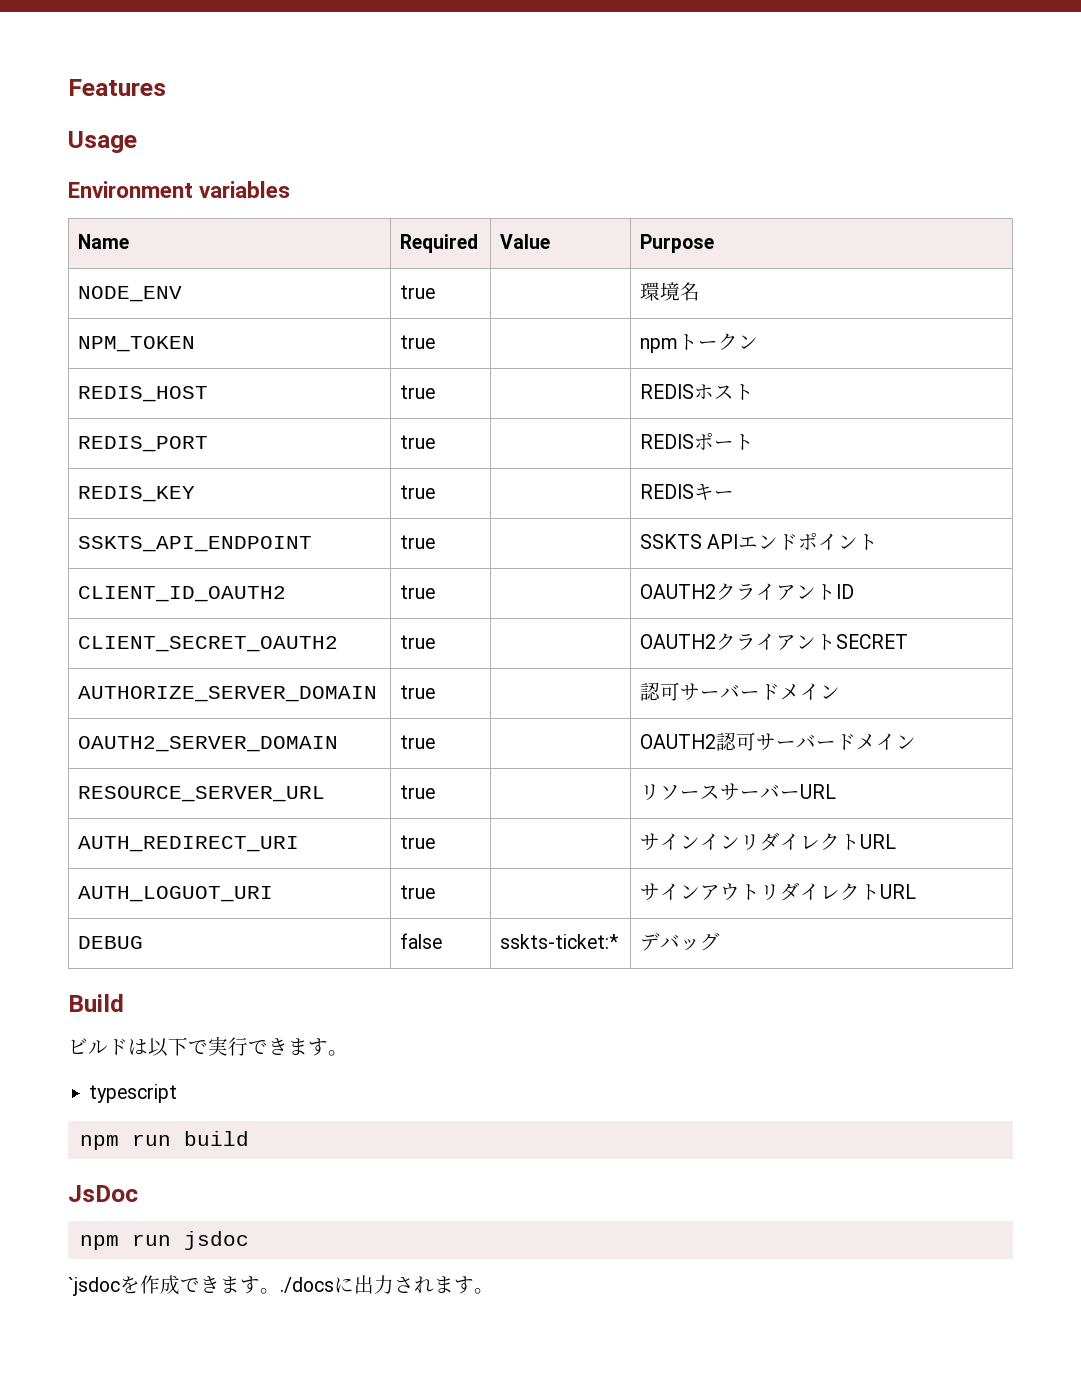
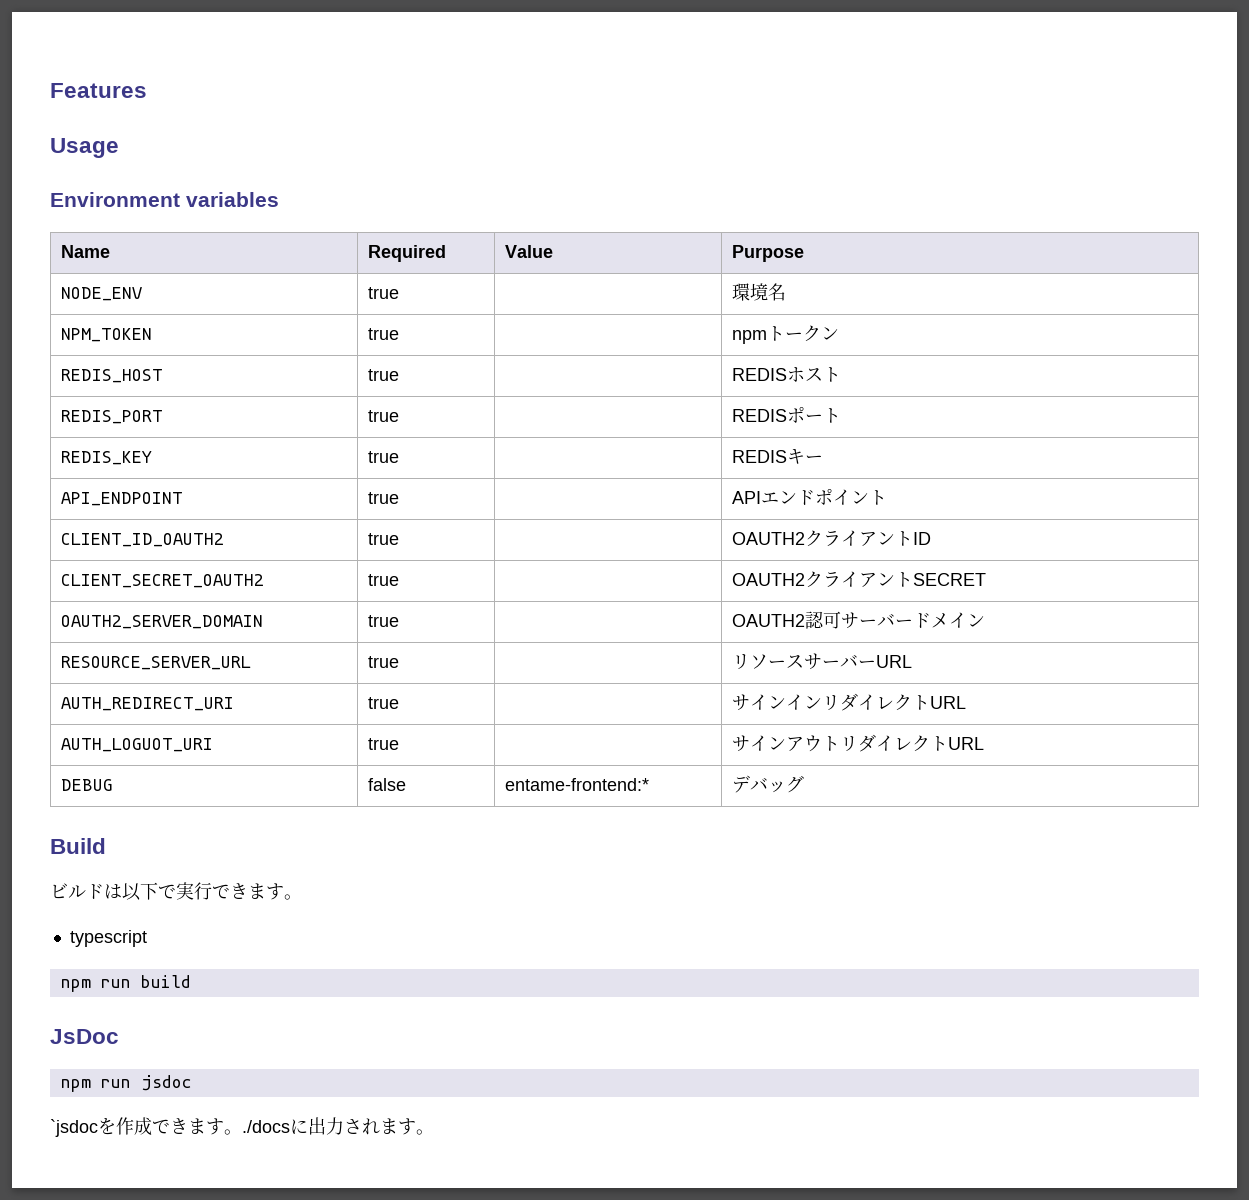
- SSKTS_API_ENDPOINT | true | | SSKTS APIエンドポイント
+ API_ENDPOINT | true | | APIエンドポイント
- AUTHORIZE_SERVER_DOMAIN | true | | 認可サーバードメイン
- DEBUG | false | sskts-ticket:* | デバッグ
+ DEBUG | false | entame-frontend:* | デバッグ

